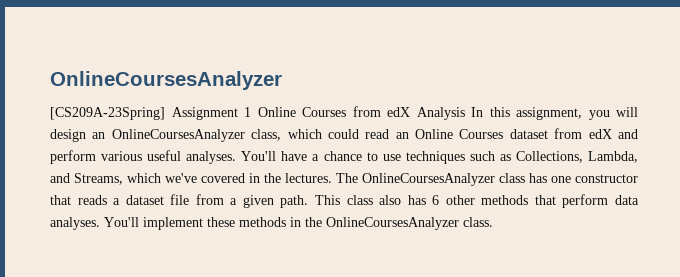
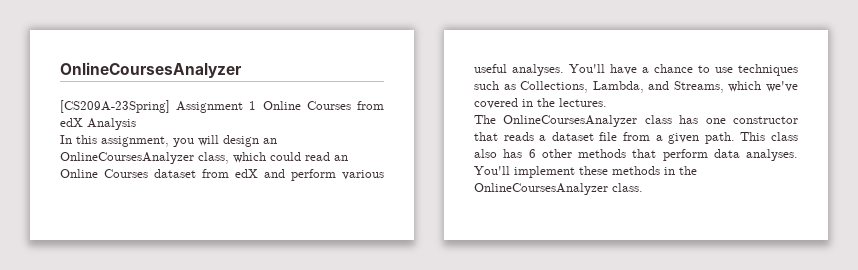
- [CS209A-23Spring] Assignment 1 Online Courses from edX Analysis In this assignment, you will design an OnlineCoursesAnalyzer class, which could read an Online Courses dataset from edX and perform various useful analyses.
+ [CS209A-23Spring] Assignment 1 Online Courses from edX Analysis
+ In this assignment, you will design an OnlineCoursesAnalyzer class, which could read an Online Courses dataset from edX and perform various useful analyses.
- You'll have a chance to use techniques such as Collections, Lambda, and Streams, which we've covered in the lectures. The OnlineCoursesAnalyzer class has one constructor that reads a dataset file from a given path.
+ You'll have a chance to use techniques such as Collections, Lambda, and Streams, which we've covered in the lectures.
+ The OnlineCoursesAnalyzer class has one constructor that reads a dataset file from a given path.

